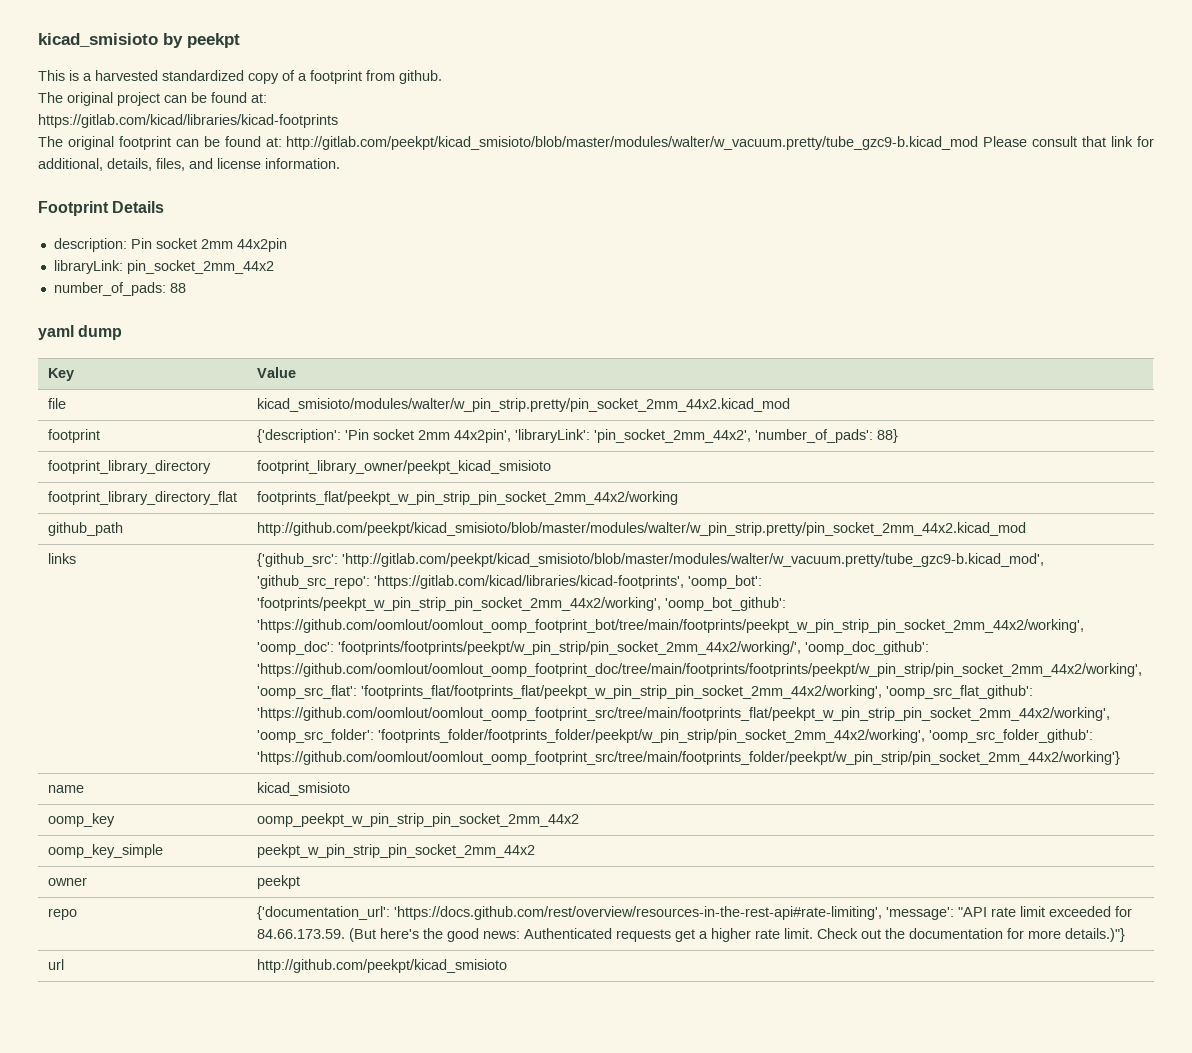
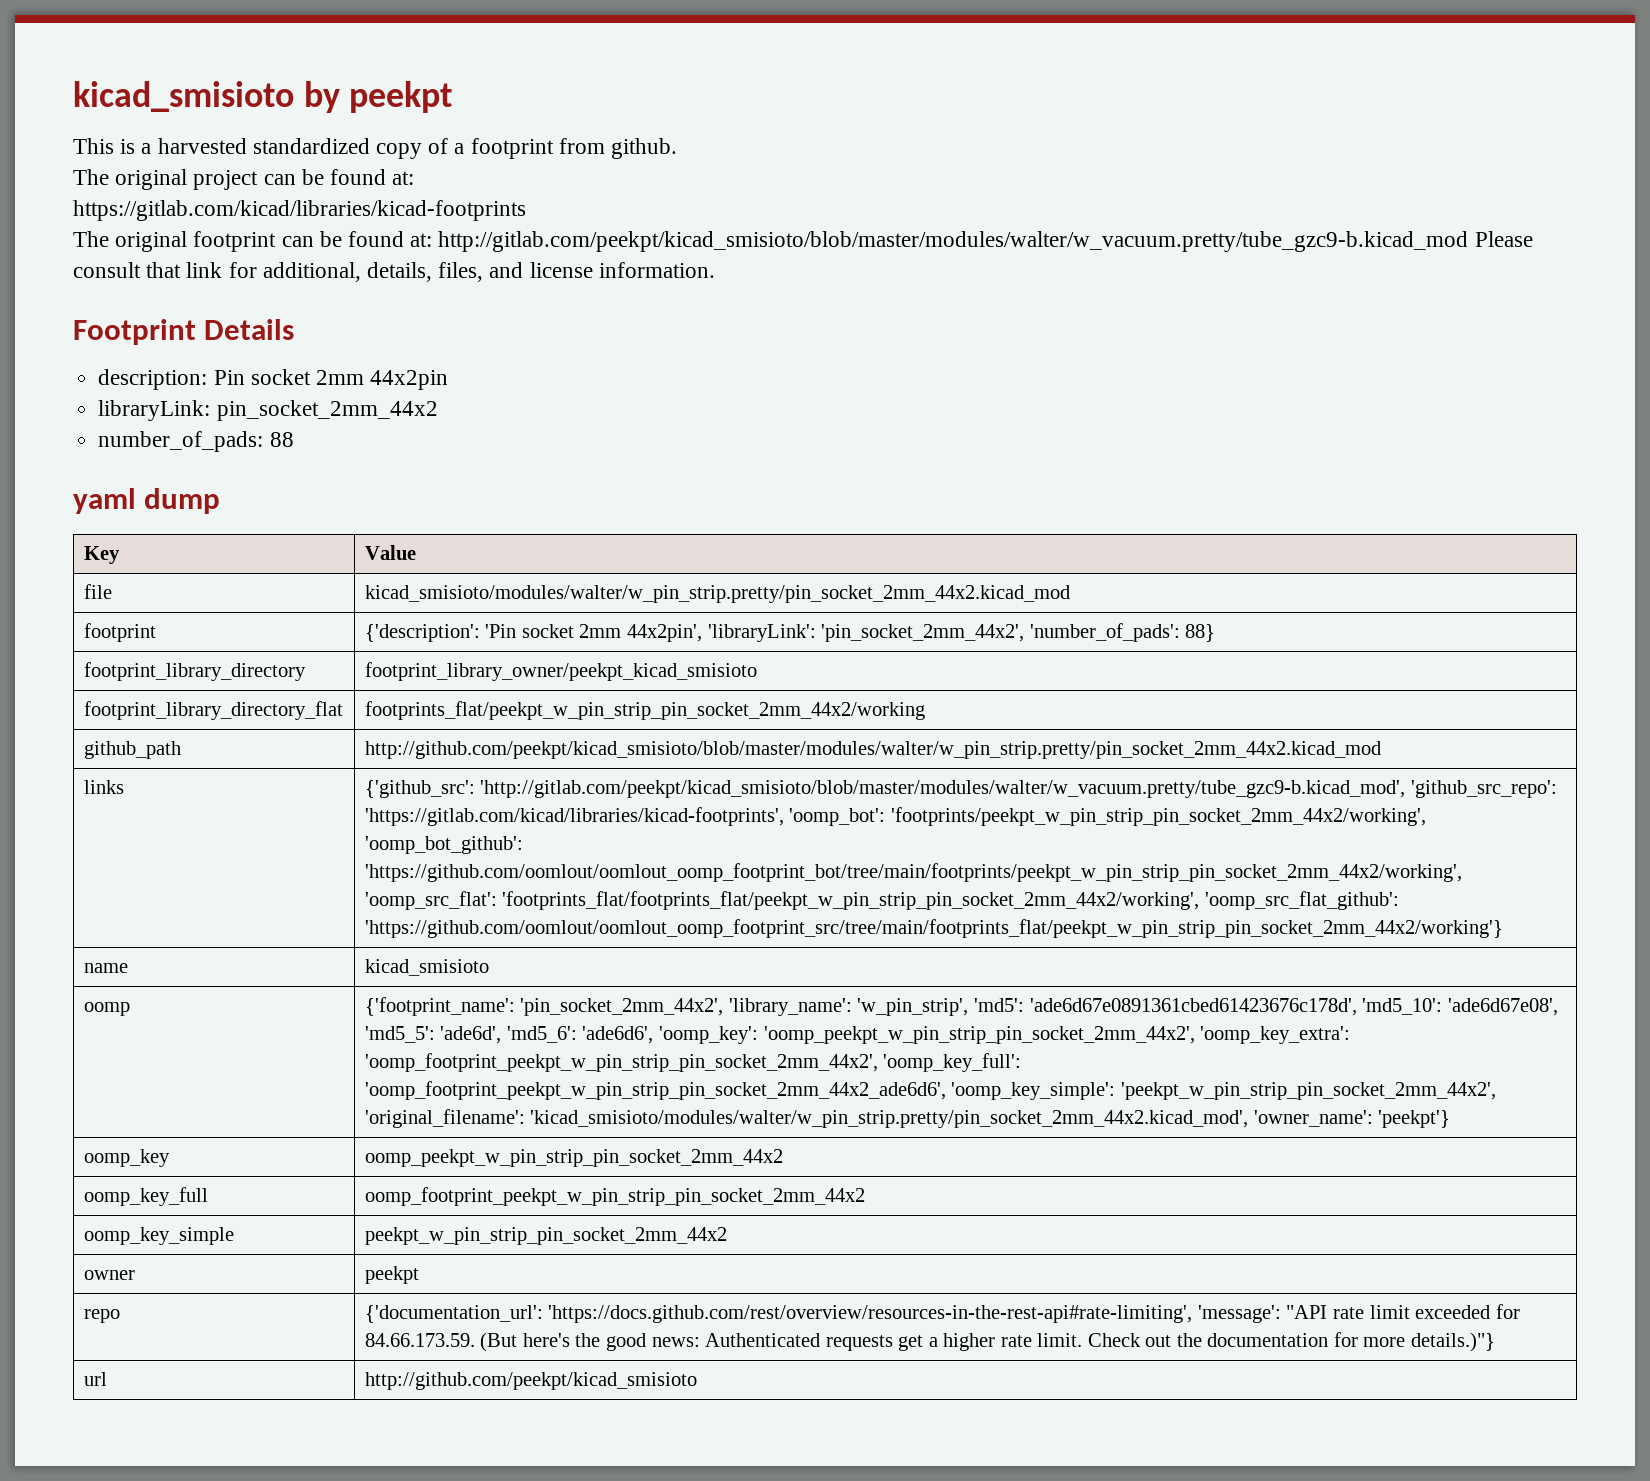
- links | {'github_src': 'http://gitlab.com/peekpt/kicad_smisioto/blob/master/modules/walter/w_vacuum.pretty/tube_gzc9-b.kicad_mod', 'github_src_repo': 'https://gitlab.com/kicad/libraries/kicad-footprints', 'oomp_bot': 'footprints/peekpt_w_pin_strip_pin_socket_2mm_44x2/working', 'oomp_bot_github': 'https://github.com/oomlout/oomlout_oomp_footprint_bot/tree/main/footprints/peekpt_w_pin_strip_pin_socket_2mm_44x2/working', 'oomp_doc': 'footprints/footprints/peekpt/w_pin_strip/pin_socket_2mm_44x2/working/', 'oomp_doc_github': 'https://github.com/oomlout/oomlout_oomp_footprint_doc/tree/main/footprints/footprints/peekpt/w_pin_strip/pin_socket_2mm_44x2/working', 'oomp_src_flat': 'footprints_flat/footprints_flat/peekpt_w_pin_strip_pin_socket_2mm_44x2/working', 'oomp_src_flat_github': 'https://github.com/oomlout/oomlout_oomp_footprint_src/tree/main/footprints_flat/peekpt_w_pin_strip_pin_socket_2mm_44x2/working', 'oomp_src_folder': 'footprints_folder/footprints_folder/peekpt/w_pin_strip/pin_socket_2mm_44x2/working', 'oomp_src_folder_github': 'https://github.com/oomlout/oomlout_oomp_footprint_src/tree/main/footprints_folder/peekpt/w_pin_strip/pin_socket_2mm_44x2/working'}
+ links | {'github_src': 'http://gitlab.com/peekpt/kicad_smisioto/blob/master/modules/walter/w_vacuum.pretty/tube_gzc9-b.kicad_mod', 'github_src_repo': 'https://gitlab.com/kicad/libraries/kicad-footprints', 'oomp_bot': 'footprints/peekpt_w_pin_strip_pin_socket_2mm_44x2/working', 'oomp_bot_github': 'https://github.com/oomlout/oomlout_oomp_footprint_bot/tree/main/footprints/peekpt_w_pin_strip_pin_socket_2mm_44x2/working', 'oomp_src_flat': 'footprints_flat/footprints_flat/peekpt_w_pin_strip_pin_socket_2mm_44x2/working', 'oomp_src_flat_github': 'https://github.com/oomlout/oomlout_oomp_footprint_src/tree/main/footprints_flat/peekpt_w_pin_strip_pin_socket_2mm_44x2/working'}
  name | kicad_smisioto
+ oomp | {'footprint_name': 'pin_socket_2mm_44x2', 'library_name': 'w_pin_strip', 'md5': 'ade6d67e0891361cbed61423676c178d', 'md5_10': 'ade6d67e08', 'md5_5': 'ade6d', 'md5_6': 'ade6d6', 'oomp_key': 'oomp_peekpt_w_pin_strip_pin_socket_2mm_44x2', 'oomp_key_extra': 'oomp_footprint_peekpt_w_pin_strip_pin_socket_2mm_44x2', 'oomp_key_full': 'oomp_footprint_peekpt_w_pin_strip_pin_socket_2mm_44x2_ade6d6', 'oomp_key_simple': 'peekpt_w_pin_strip_pin_socket_2mm_44x2', 'original_filename': 'kicad_smisioto/modules/walter/w_pin_strip.pretty/pin_socket_2mm_44x2.kicad_mod', 'owner_name': 'peekpt'}
+ oomp_key_full | oomp_footprint_peekpt_w_pin_strip_pin_socket_2mm_44x2

